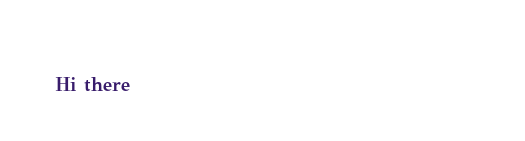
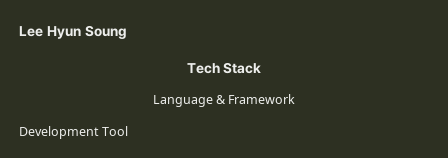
- Hi there
+ Lee Hyun Soung
+ Tech Stack
+ Language & Framework
+ Development Tool

